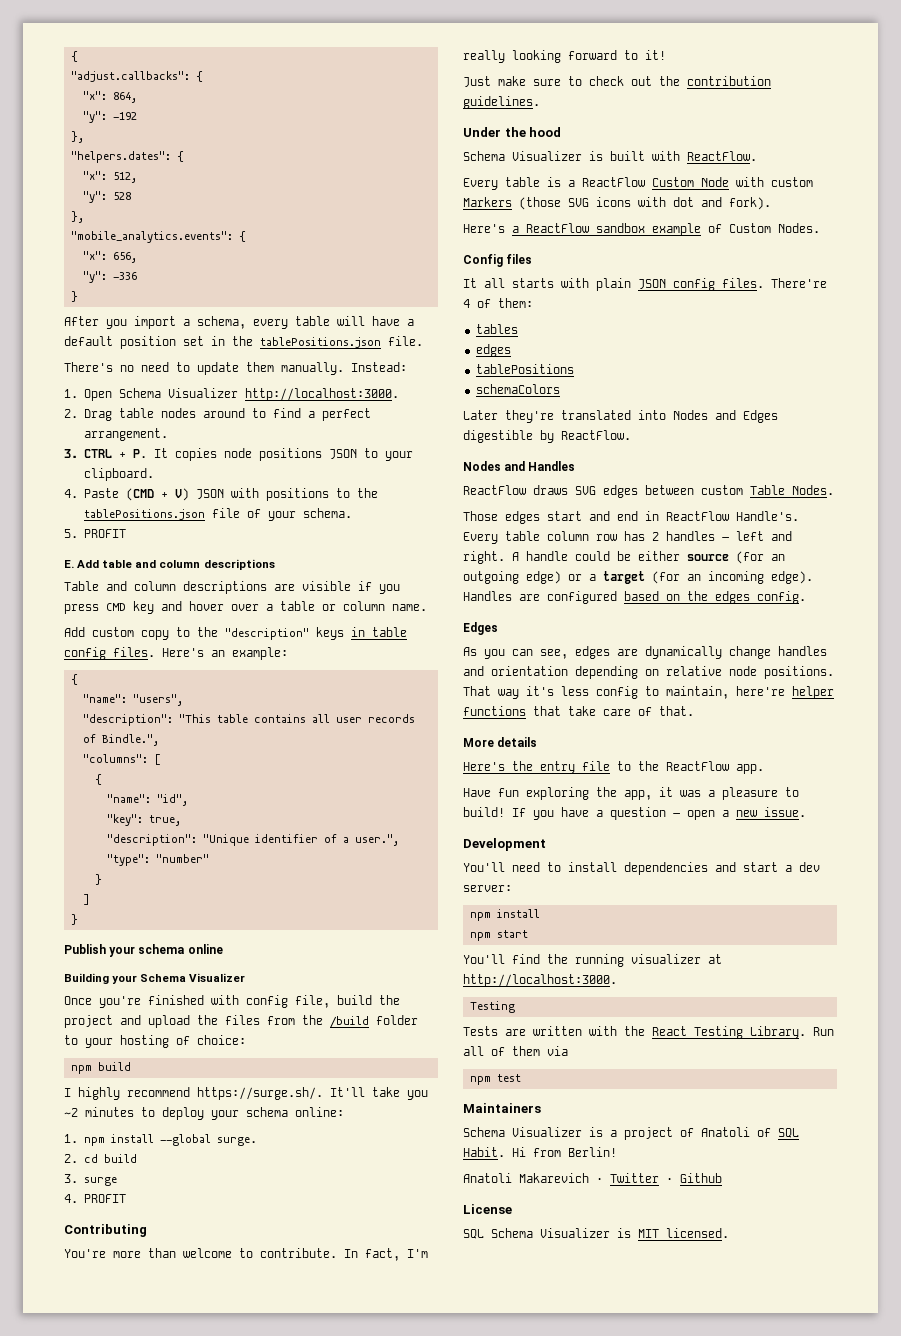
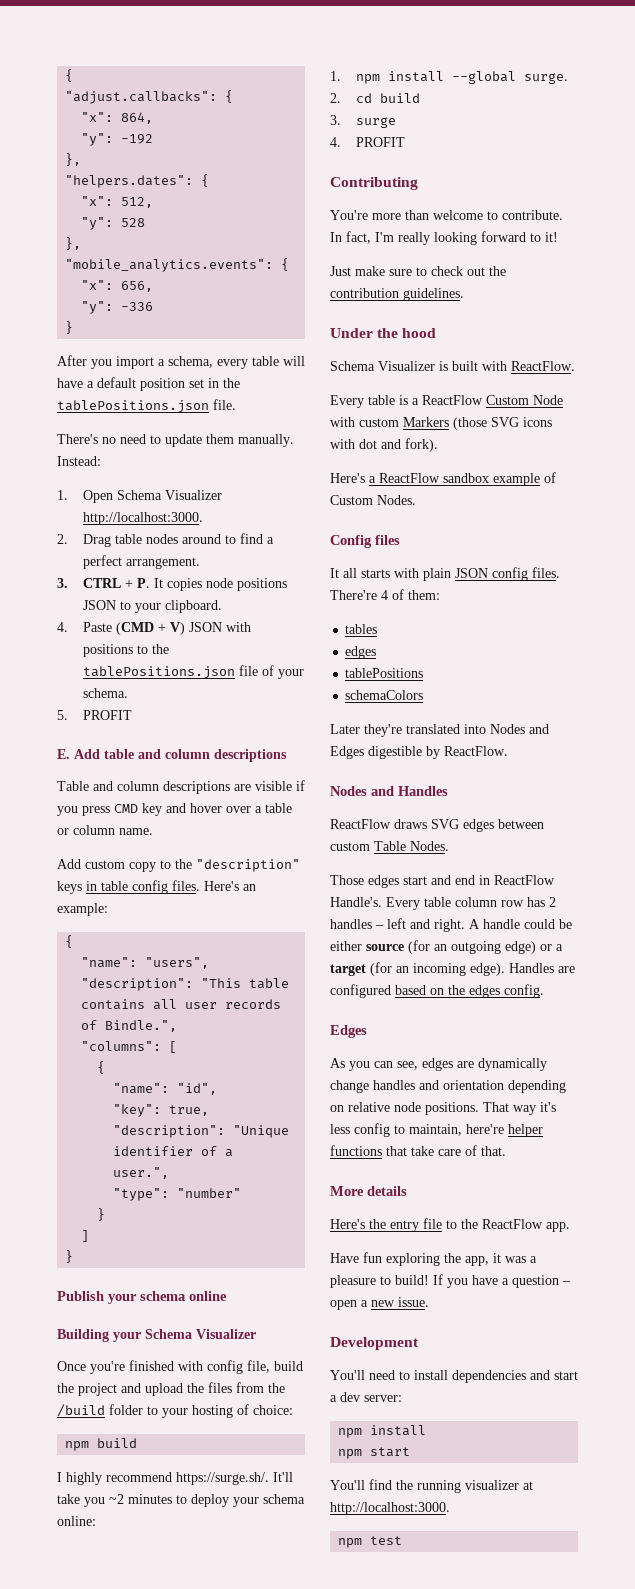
  You'll find the running visualizer at http://localhost:3000.
- Testing
- Tests are written with the React Testing Library. Run all of them via
  npm test
- Maintainers
- Schema Visualizer is a project of Anatoli of SQL Habit. Hi from Berlin!
- Anatoli Makarevich • Twitter • Github
- License
- SQL Schema Visualizer is MIT licensed.

